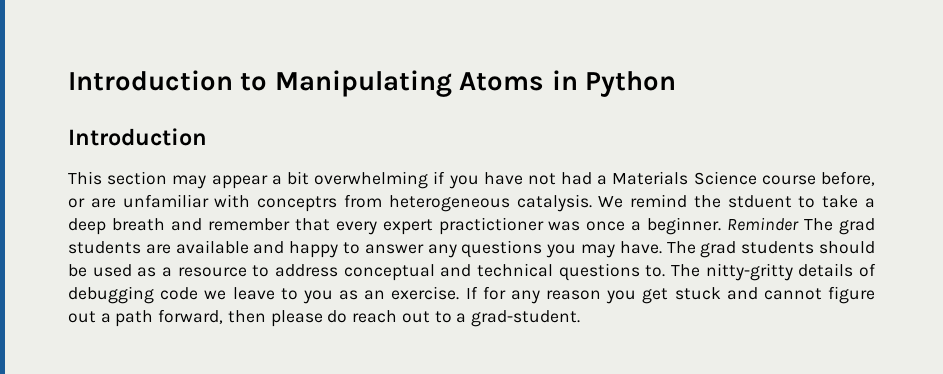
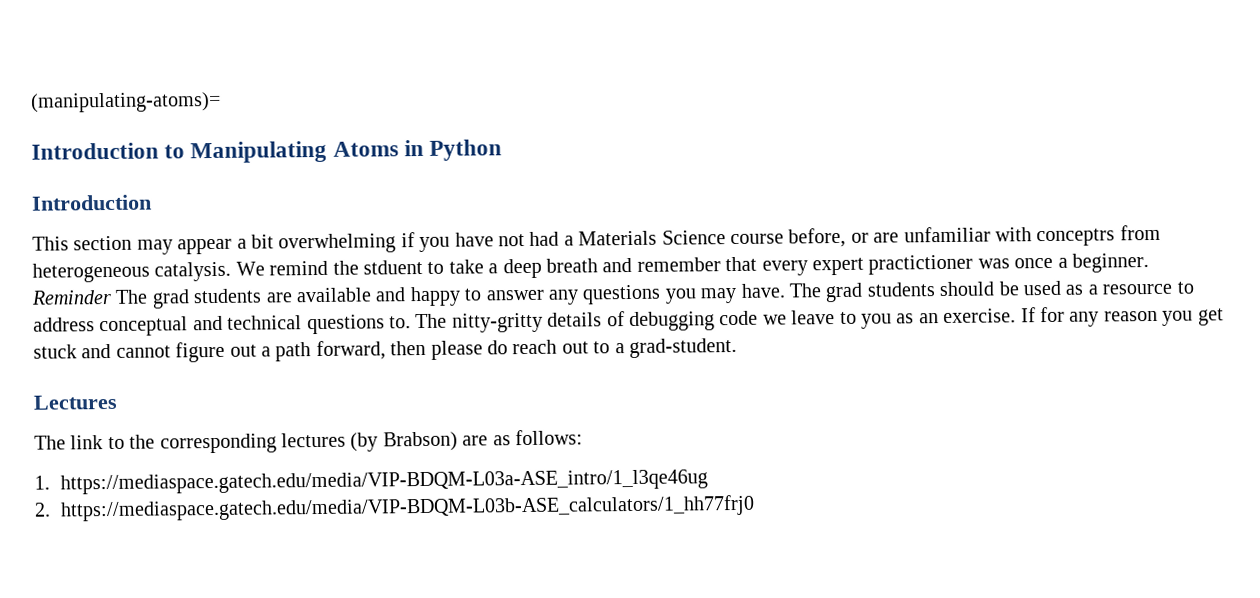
+ (manipulating-atoms)=
+ Lectures
+ The link to the corresponding lectures (by Brabson) are as follows:
+ 1. https://mediaspace.gatech.edu/media/VIP-BDQM-L03a-ASE_intro/1_l3qe46ug
+ 2. https://mediaspace.gatech.edu/media/VIP-BDQM-L03b-ASE_calculators/1_hh77frj0

